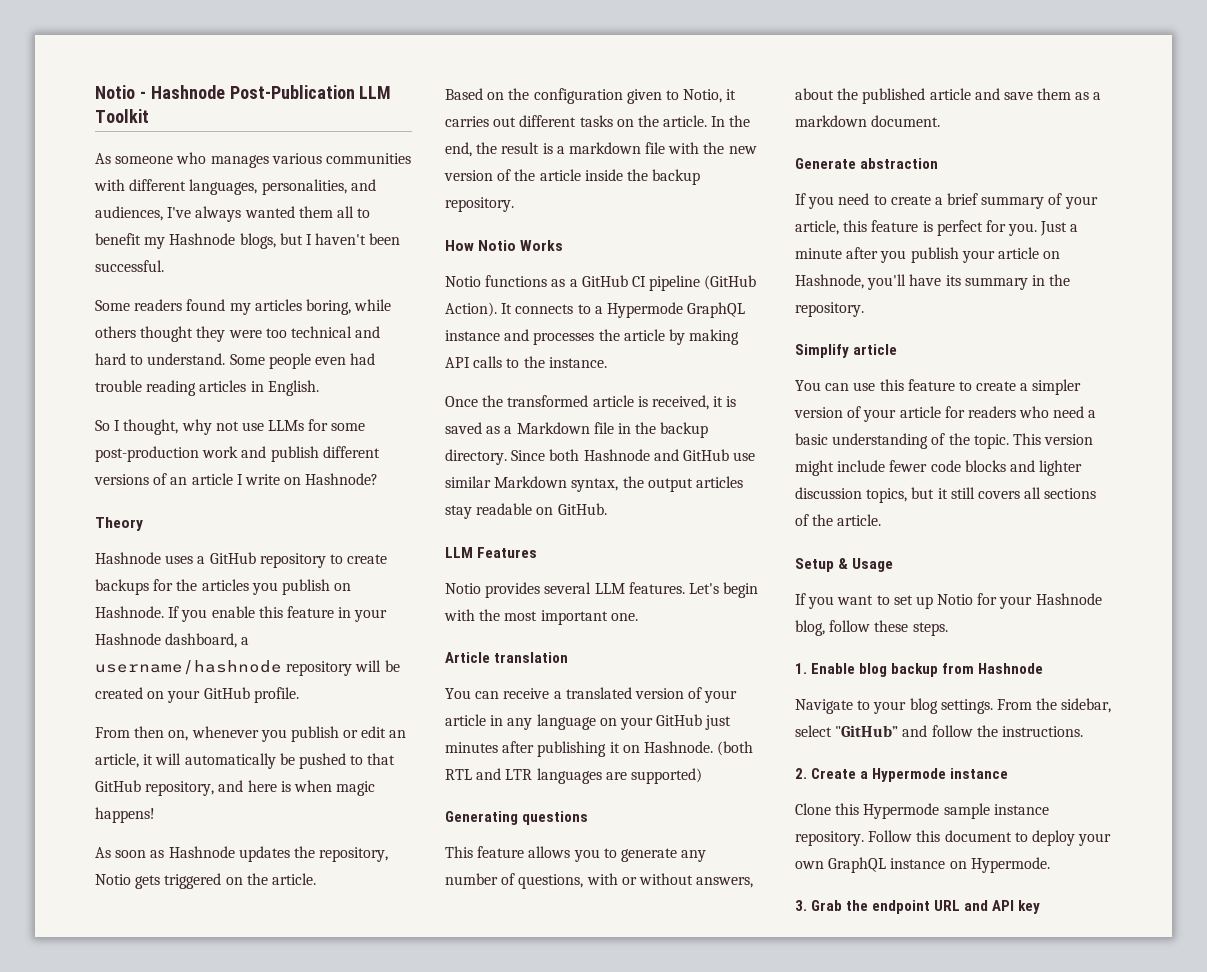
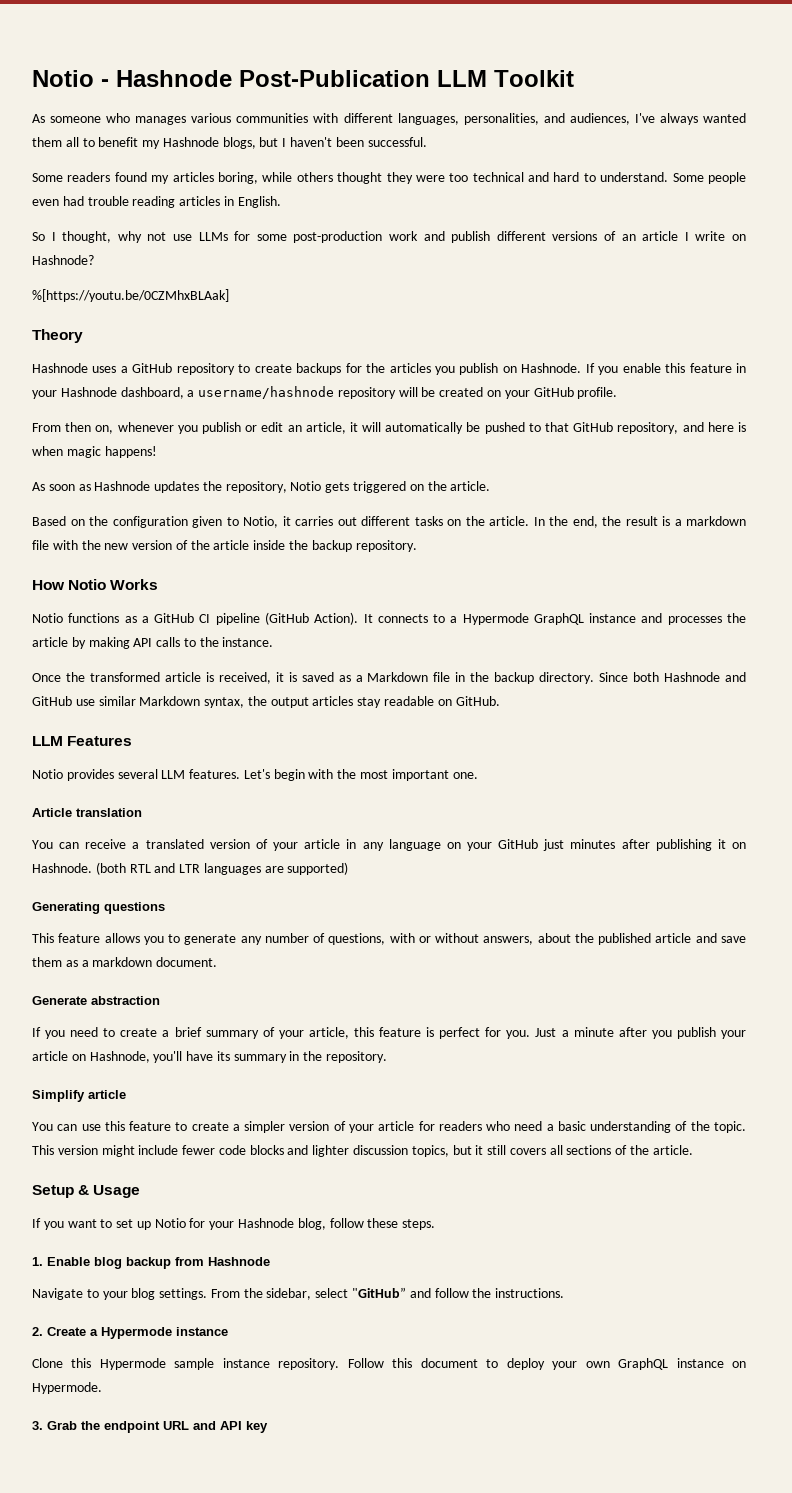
+ %[https://youtu.be/0CZMhxBLAak]

